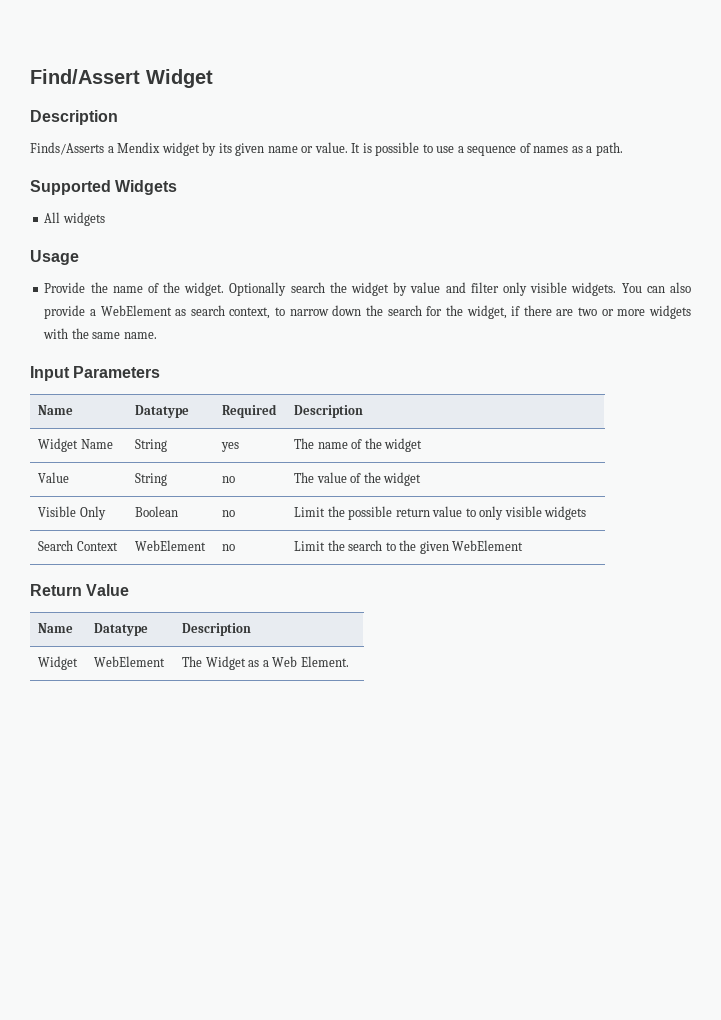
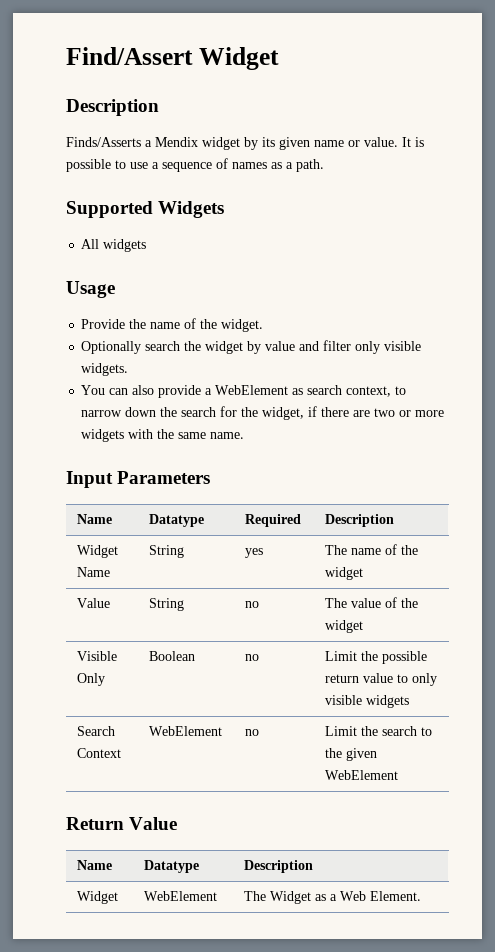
- Provide the name of the widget. Optionally search the widget by value and filter only visible widgets. You can also provide a WebElement as search context, to narrow down the search for the widget, if there are two or more widgets with the same name.
+ Provide the name of the widget.
+ Optionally search the widget by value and filter only visible widgets.
+ You can also provide a WebElement as search context, to narrow down the search for the widget, if there are two or more widgets with the same name.

